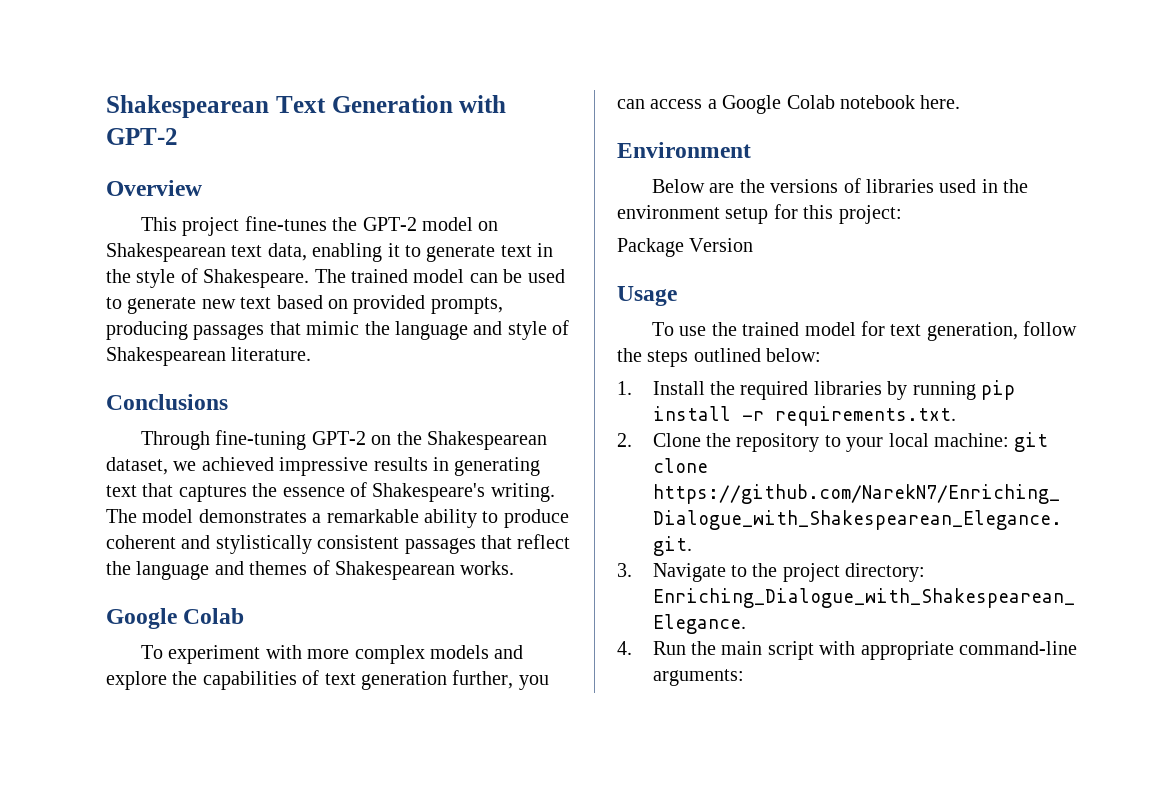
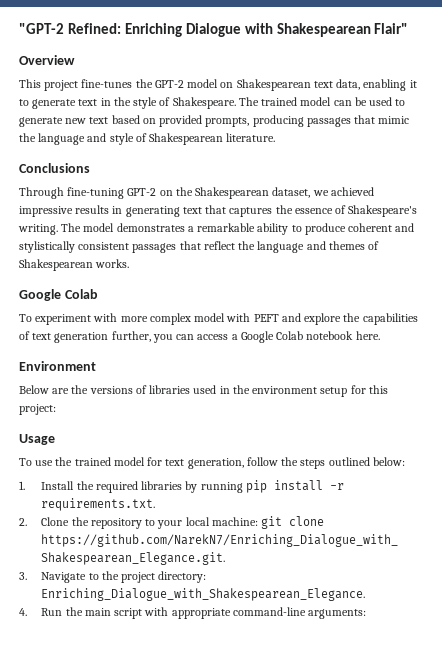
- Shakespearean Text Generation with GPT-2
+ "GPT-2 Refined: Enriching Dialogue with Shakespearean Flair"
- To experiment with more complex models and explore the capabilities of text generation further, you can access a Google Colab notebook here.
+ To experiment with more complex model with PEFT and explore the capabilities of text generation further, you can access a Google Colab notebook here.
- Package Version

